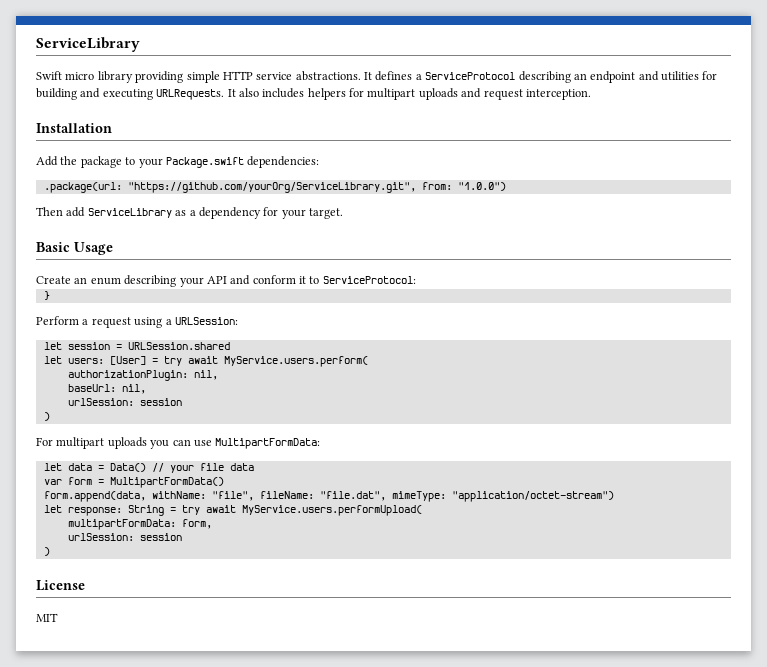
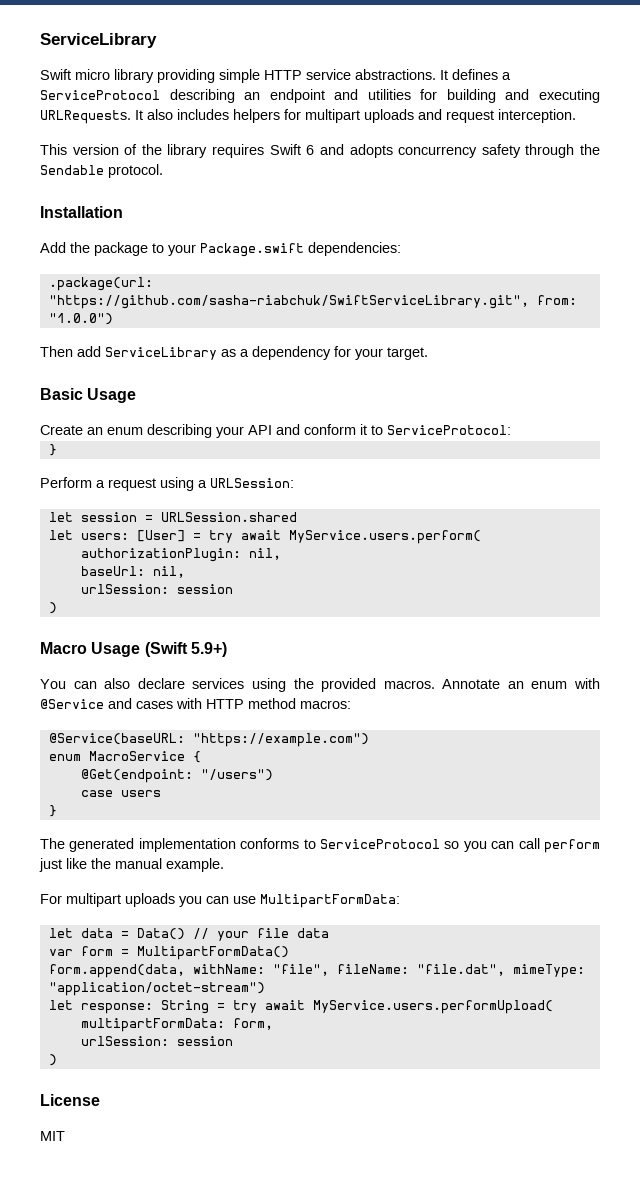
+ This version of the library requires Swift 6 and adopts concurrency safety through the Sendable protocol.
- .package(url: "https://github.com/yourOrg/ServiceLibrary.git", from: "1.0.0")
+ .package(url: "https://github.com/sasha-riabchuk/SwiftServiceLibrary.git", from: "1.0.0")
+ Macro Usage (Swift 5.9+)
+ You can also declare services using the provided macros. Annotate an enum with @Service and cases with HTTP method macros:
+ @Service(baseURL: "https://example.com")
+ enum MacroService {
+ @Get(endpoint: "/users")
+ case users
+ }
+ The generated implementation conforms to ServiceProtocol so you can call perform just like the manual example.

